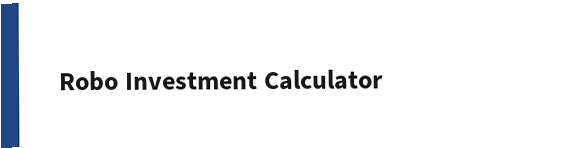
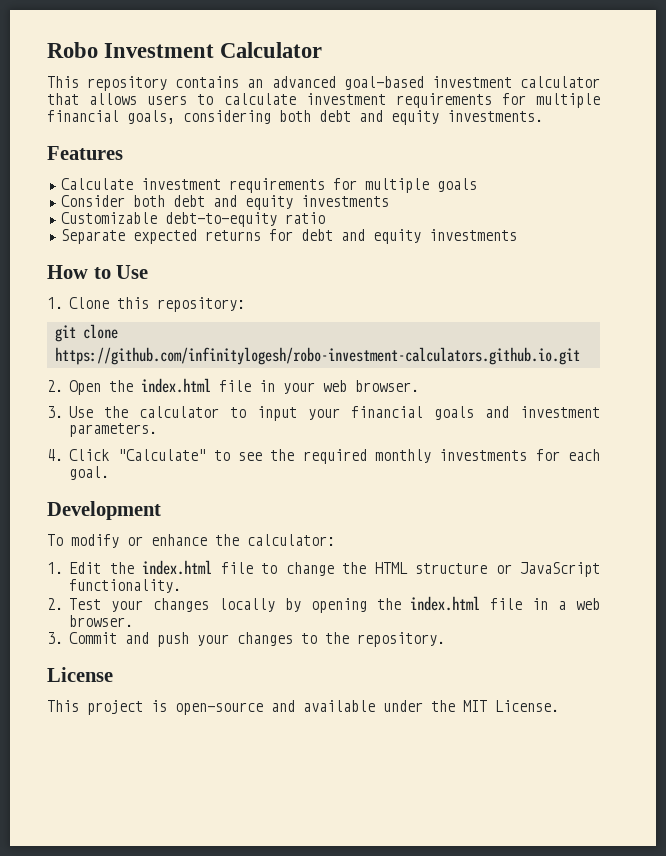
+ This repository contains an advanced goal-based investment calculator that allows users to calculate investment requirements for multiple financial goals, considering both debt and equity investments.
+ Features
+ Calculate investment requirements for multiple goals
+ Consider both debt and equity investments
+ Customizable debt-to-equity ratio
+ Separate expected returns for debt and equity investments
+ How to Use
+ 1. Clone this repository:
+ git clone https://github.com/infinitylogesh/robo-investment-calculators.github.io.git
+ 2. Open the index.html file in your web browser.
+ 3. Use the calculator to input your financial goals and investment parameters.
+ 4. Click "Calculate" to see the required monthly investments for each goal.
+ Development
+ To modify or enhance the calculator:
+ 1. Edit the index.html file to change the HTML structure or JavaScript functionality.
+ 2. Test your changes locally by opening the index.html file in a web browser.
+ 3. Commit and push your changes to the repository.
+ License
+ This project is open-source and available under the MIT License.

